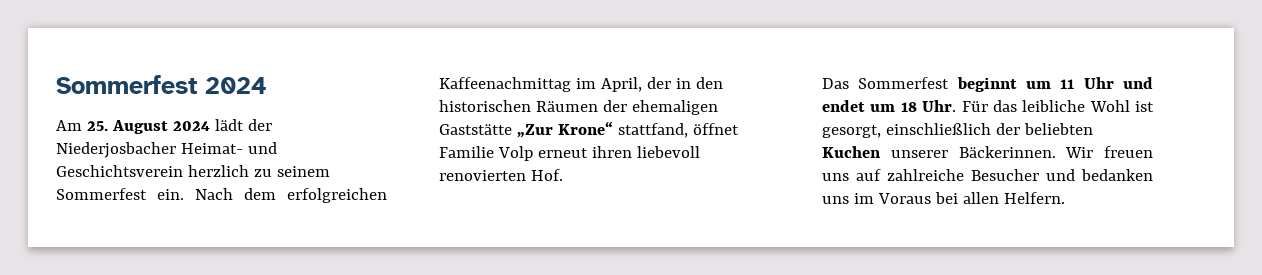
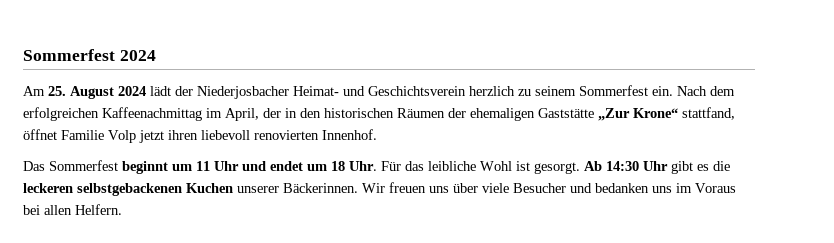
- Nach dem erfolgreichen Kaffeenachmittag im April, der in den historischen Räumen der ehemaligen Gaststätte „Zur Krone“ stattfand, öffnet Familie Volp erneut ihren liebevoll renovierten Hof.
+ Nach dem erfolgreichen Kaffeenachmittag im April, der in den historischen Räumen der ehemaligen Gaststätte „Zur Krone“ stattfand, öffnet Familie Volp jetzt ihren liebevoll renovierten Innenhof.
- Das Sommerfest beginnt um 11 Uhr und endet um 18 Uhr. Für das leibliche Wohl ist gesorgt, einschließlich der beliebten Kuchen unserer Bäckerinnen.
+ Das Sommerfest beginnt um 11 Uhr und endet um 18 Uhr. Für das leibliche Wohl ist gesorgt. Ab 14:30 Uhr gibt es die leckeren selbstgebackenen Kuchen unserer Bäckerinnen.
- Wir freuen uns auf zahlreiche Besucher und bedanken uns im Voraus bei allen Helfern.
+ Wir freuen uns über viele Besucher und bedanken uns im Voraus bei allen Helfern.

